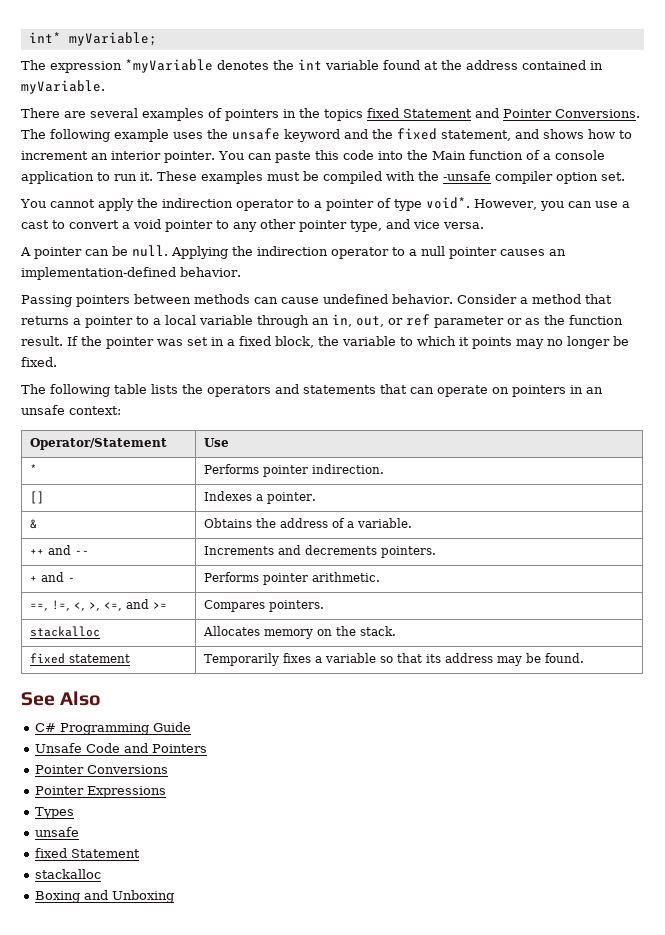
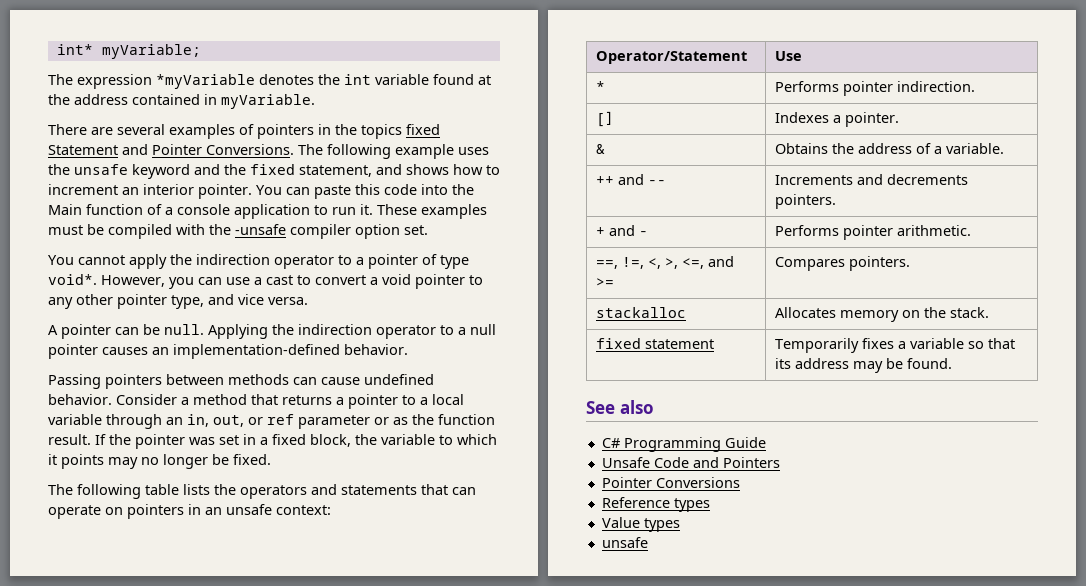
- See Also
+ See also
- Pointer Expressions
- Types
+ Reference types
+ Value types
  unsafe
- fixed Statement
- stackalloc
- Boxing and Unboxing

